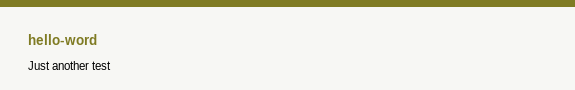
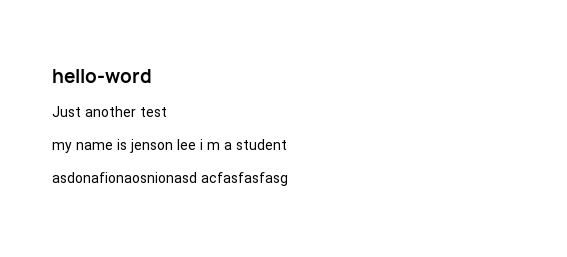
+ my name is jenson lee i m a student
+ asdonafionaosnionasd acfasfasfasg

